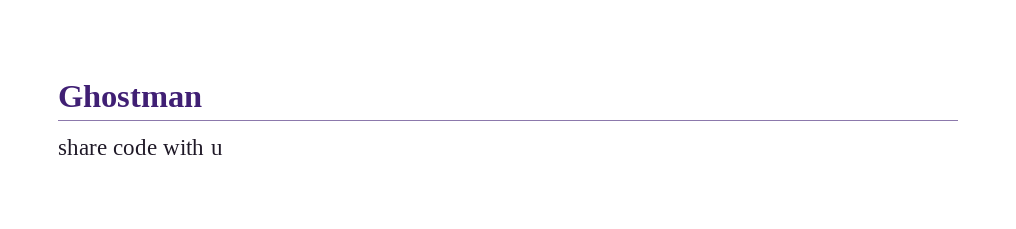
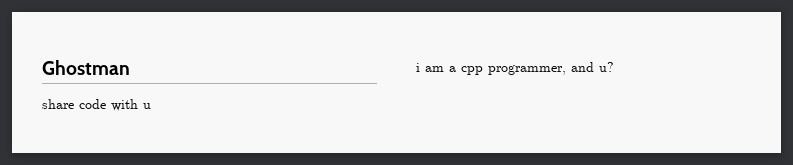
+ i am a cpp programmer, and u?

